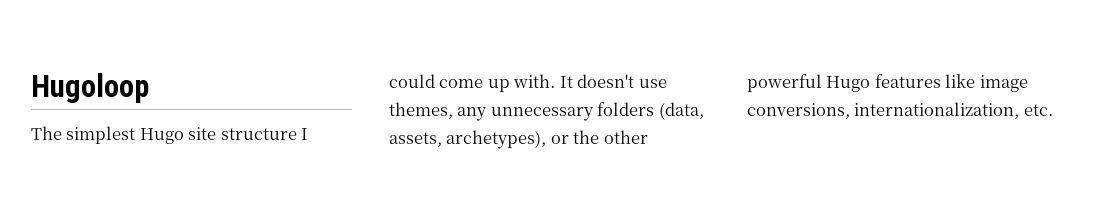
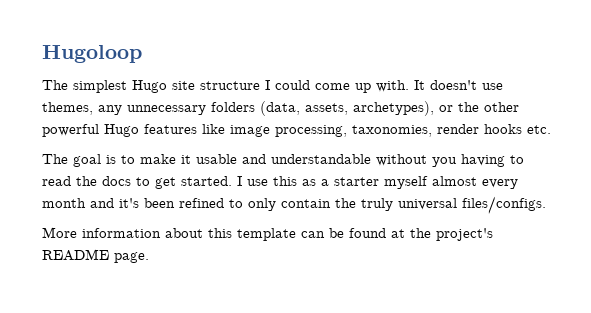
- It doesn't use themes, any unnecessary folders (data, assets, archetypes), or the other powerful Hugo features like image conversions, internationalization, etc.
+ It doesn't use themes, any unnecessary folders (data, assets, archetypes), or the other powerful Hugo features like image processing, taxonomies, render hooks etc.
+ The goal is to make it usable and understandable without you having to read the docs to get started. I use this as a starter myself almost every month and it's been refined to only contain the truly universal files/configs.
+ More information about this template can be found at the project's README page.

